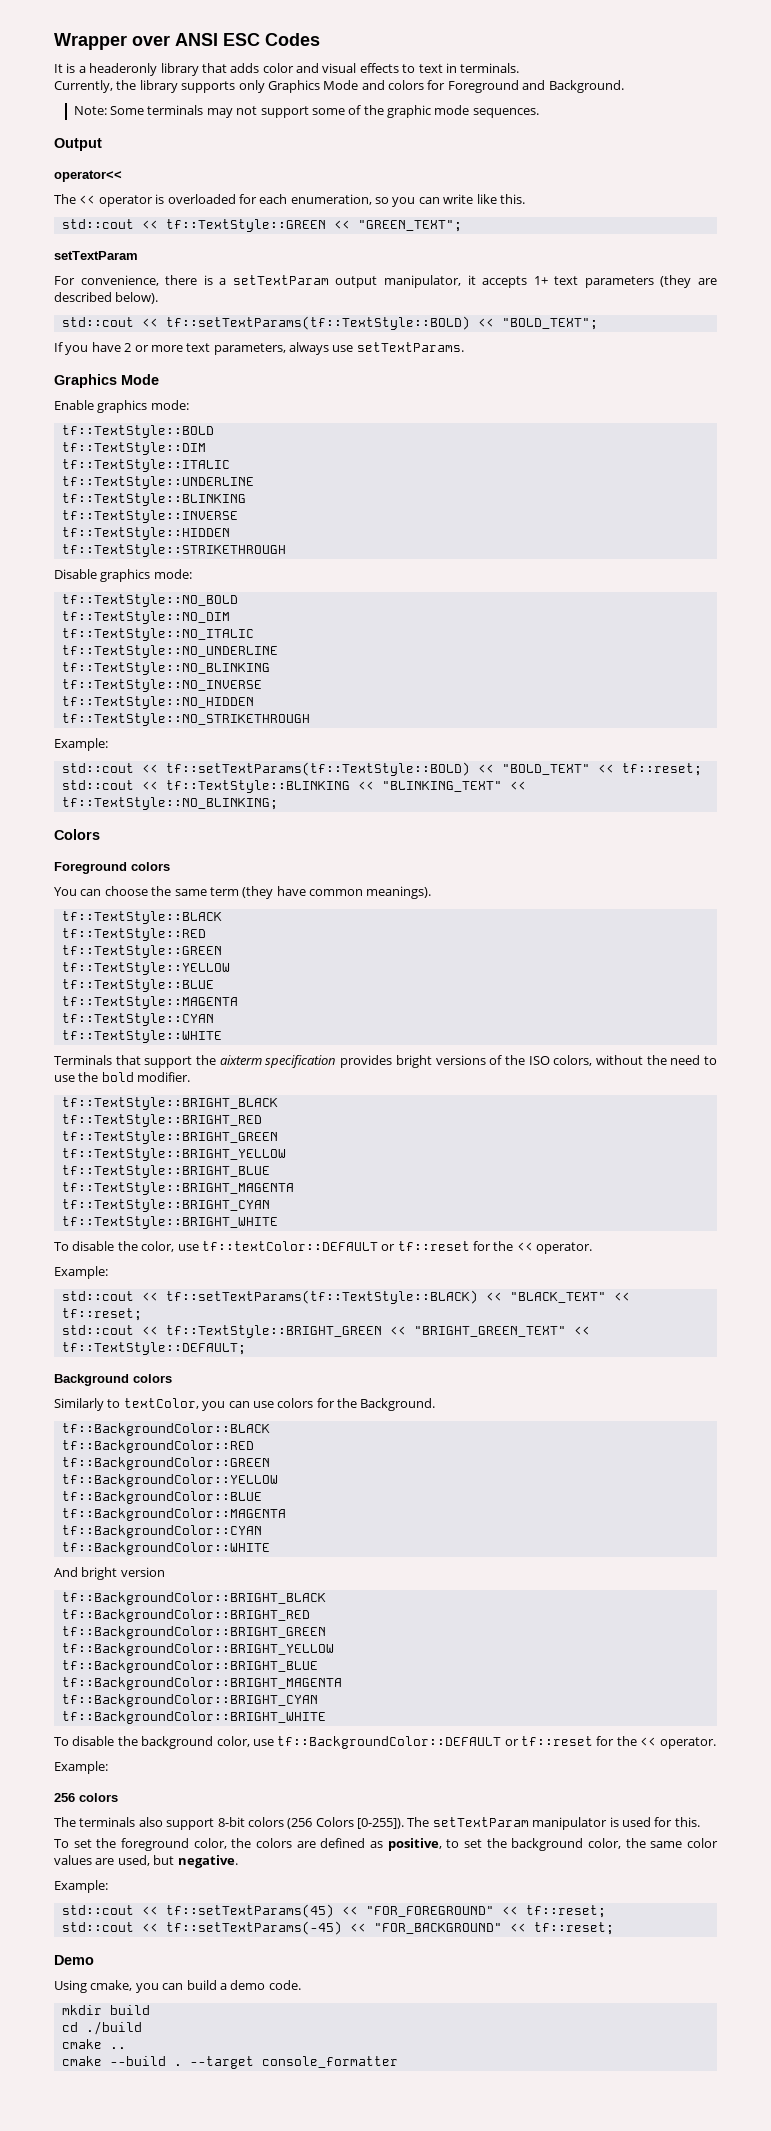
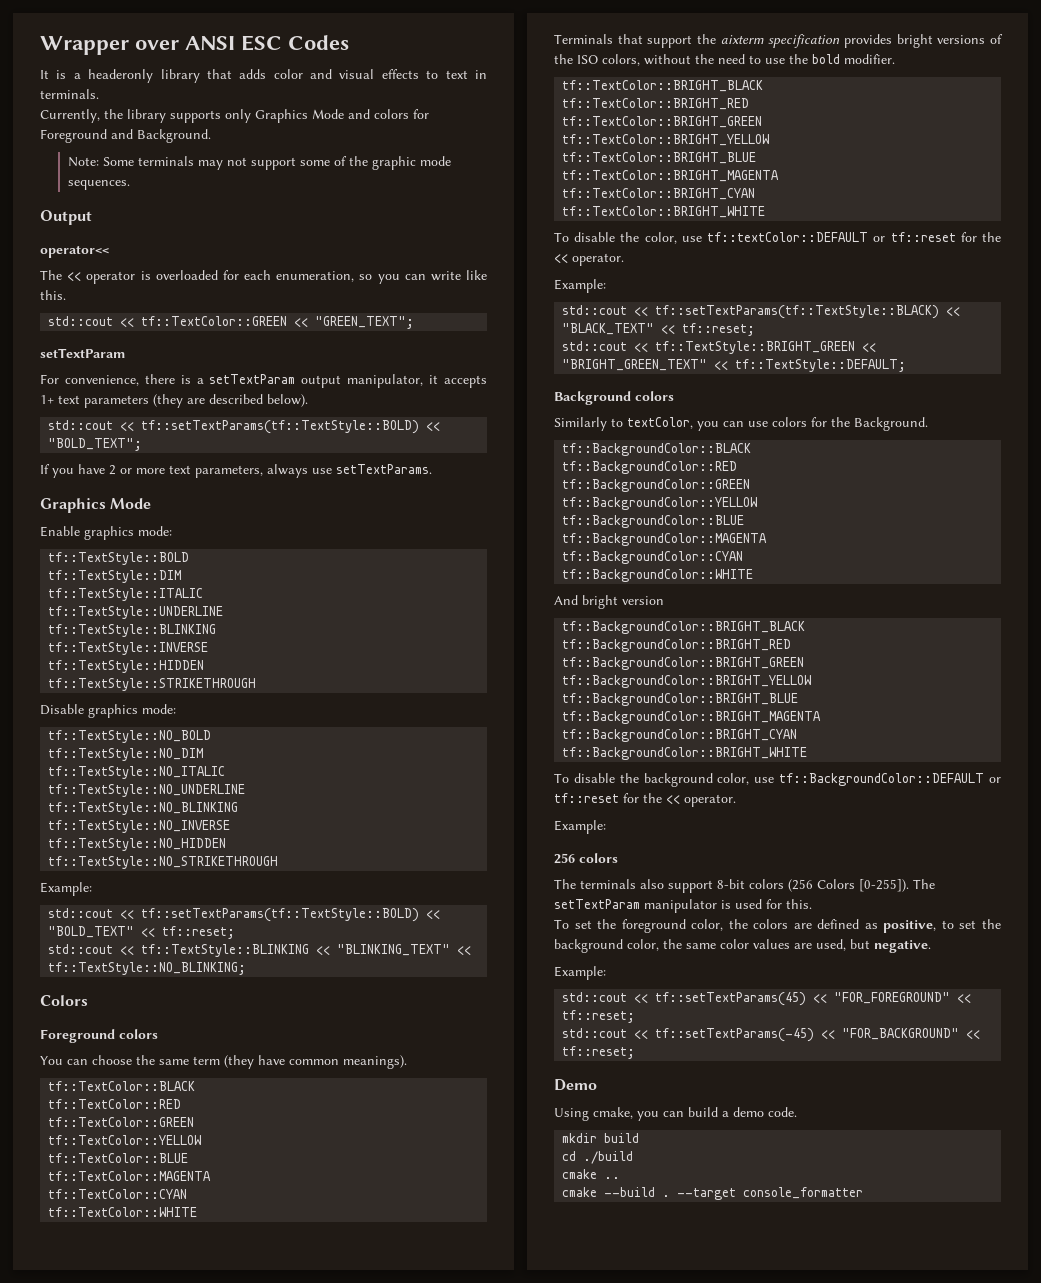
- std::cout << tf::TextStyle::GREEN << "GREEN_TEXT";
+ std::cout << tf::TextColor::GREEN << "GREEN_TEXT";
- tf::TextStyle::BLACK
- tf::TextStyle::RED
- tf::TextStyle::GREEN
- tf::TextStyle::YELLOW
- tf::TextStyle::BLUE
- tf::TextStyle::MAGENTA
- tf::TextStyle::CYAN
- tf::TextStyle::WHITE
+ tf::TextColor::BLACK
+ tf::TextColor::RED
+ tf::TextColor::GREEN
+ tf::TextColor::YELLOW
+ tf::TextColor::BLUE
+ tf::TextColor::MAGENTA
+ tf::TextColor::CYAN
+ tf::TextColor::WHITE
- tf::TextStyle::BRIGHT_BLACK
- tf::TextStyle::BRIGHT_RED
- tf::TextStyle::BRIGHT_GREEN
- tf::TextStyle::BRIGHT_YELLOW
- tf::TextStyle::BRIGHT_BLUE
- tf::TextStyle::BRIGHT_MAGENTA
- tf::TextStyle::BRIGHT_CYAN
- tf::TextStyle::BRIGHT_WHITE
+ tf::TextColor::BRIGHT_BLACK
+ tf::TextColor::BRIGHT_RED
+ tf::TextColor::BRIGHT_GREEN
+ tf::TextColor::BRIGHT_YELLOW
+ tf::TextColor::BRIGHT_BLUE
+ tf::TextColor::BRIGHT_MAGENTA
+ tf::TextColor::BRIGHT_CYAN
+ tf::TextColor::BRIGHT_WHITE

